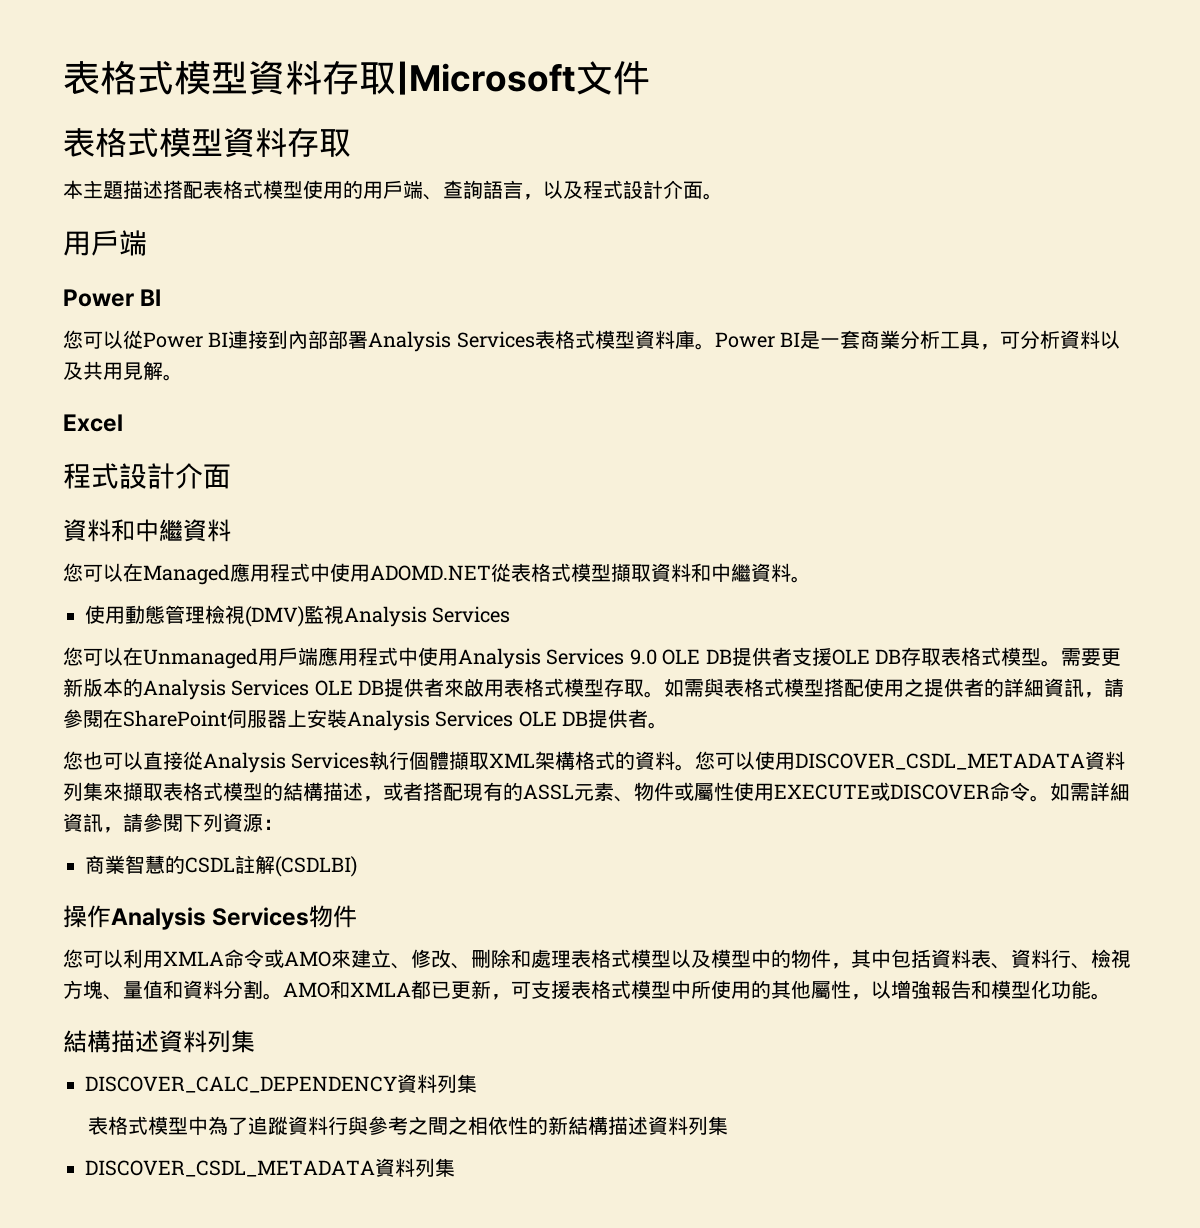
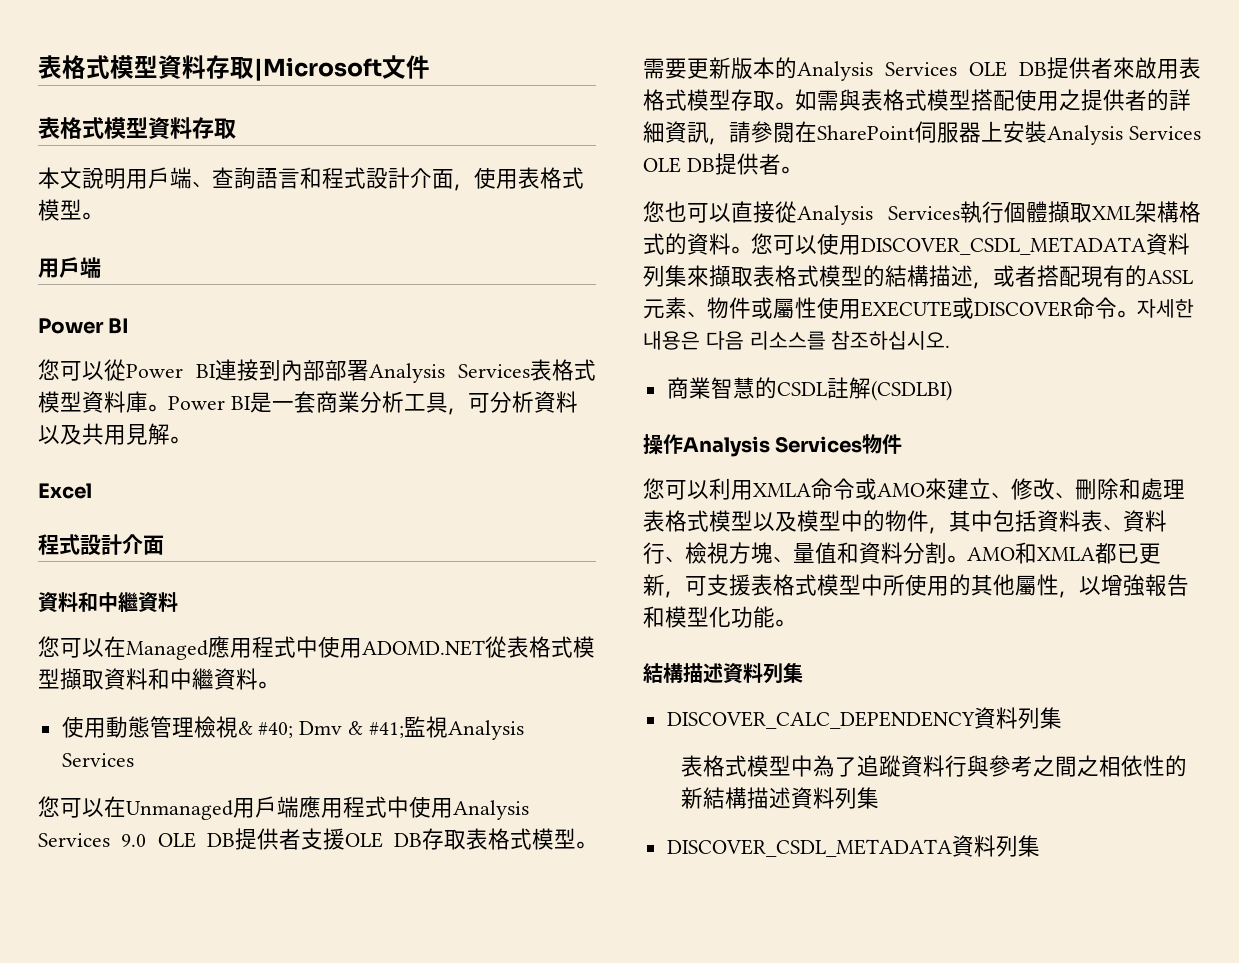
- 本主題描述搭配表格式模型使用的用戶端、查詢語言，以及程式設計介面。
+ 本文說明用戶端、查詢語言和程式設計介面，使用表格式模型。
- 使用動態管理檢視(DMV)監視Analysis Services
+ 使用動態管理檢視& #40; Dmv & #41;監視Analysis Services
- 如需詳細資訊，請參閱下列資源：
+ 자세한 내용은 다음 리소스를 참조하십시오.

